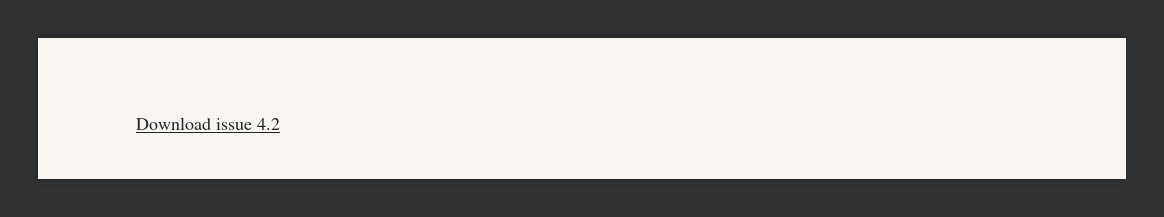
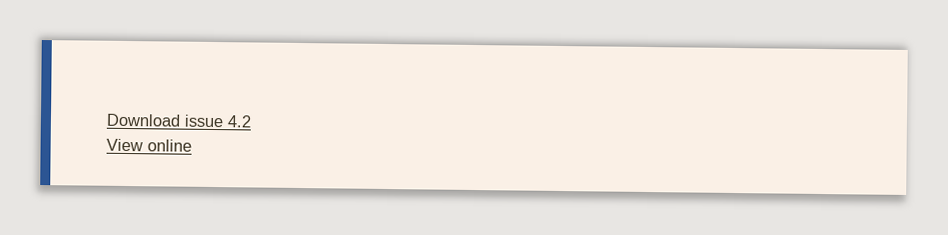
+ View online

